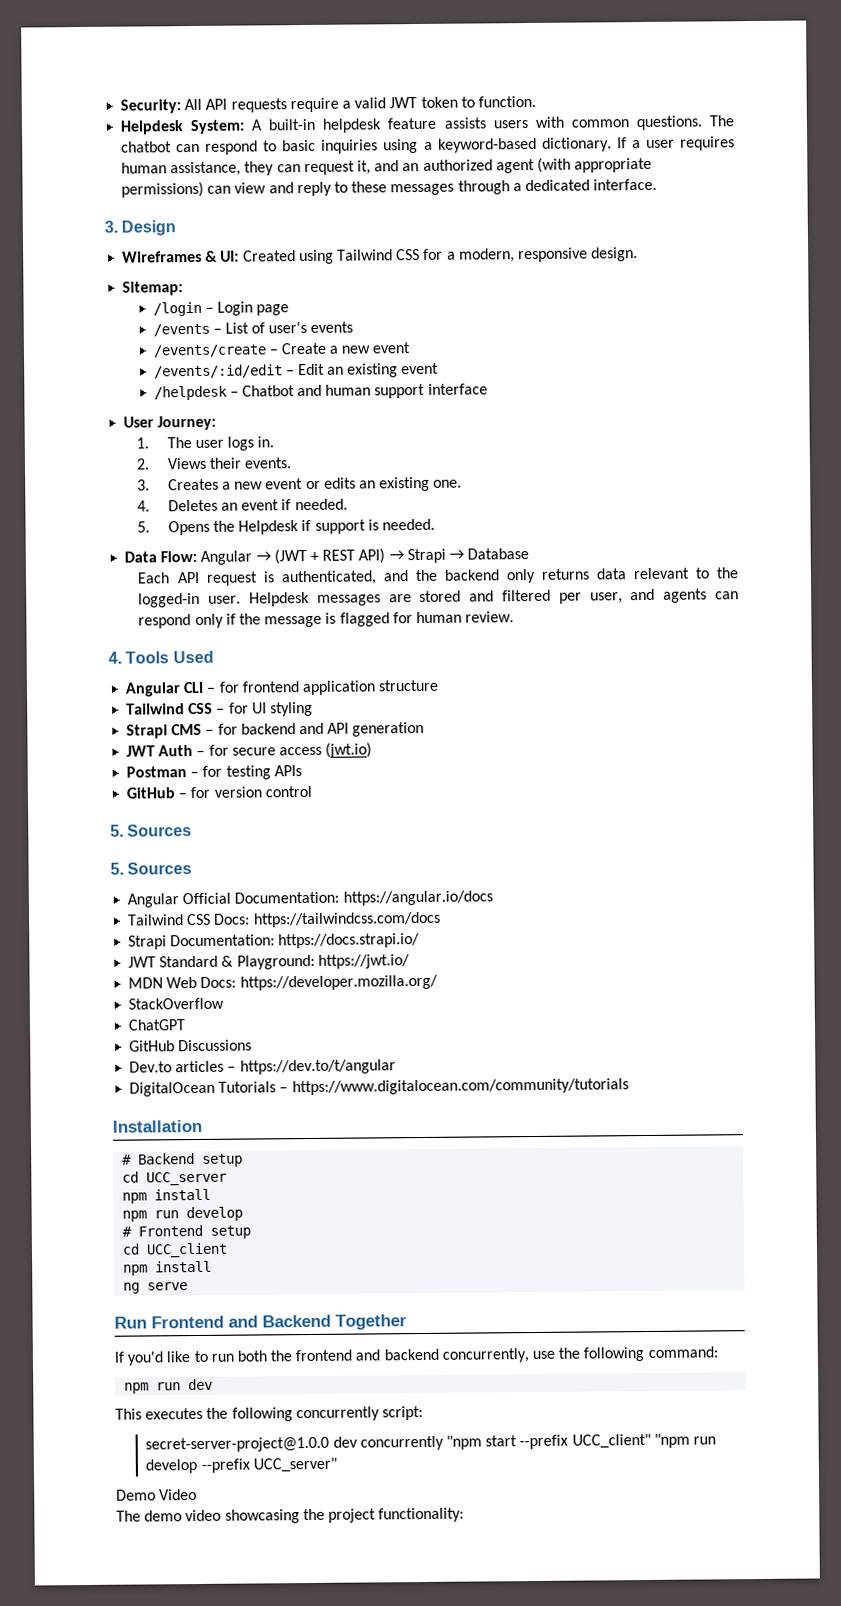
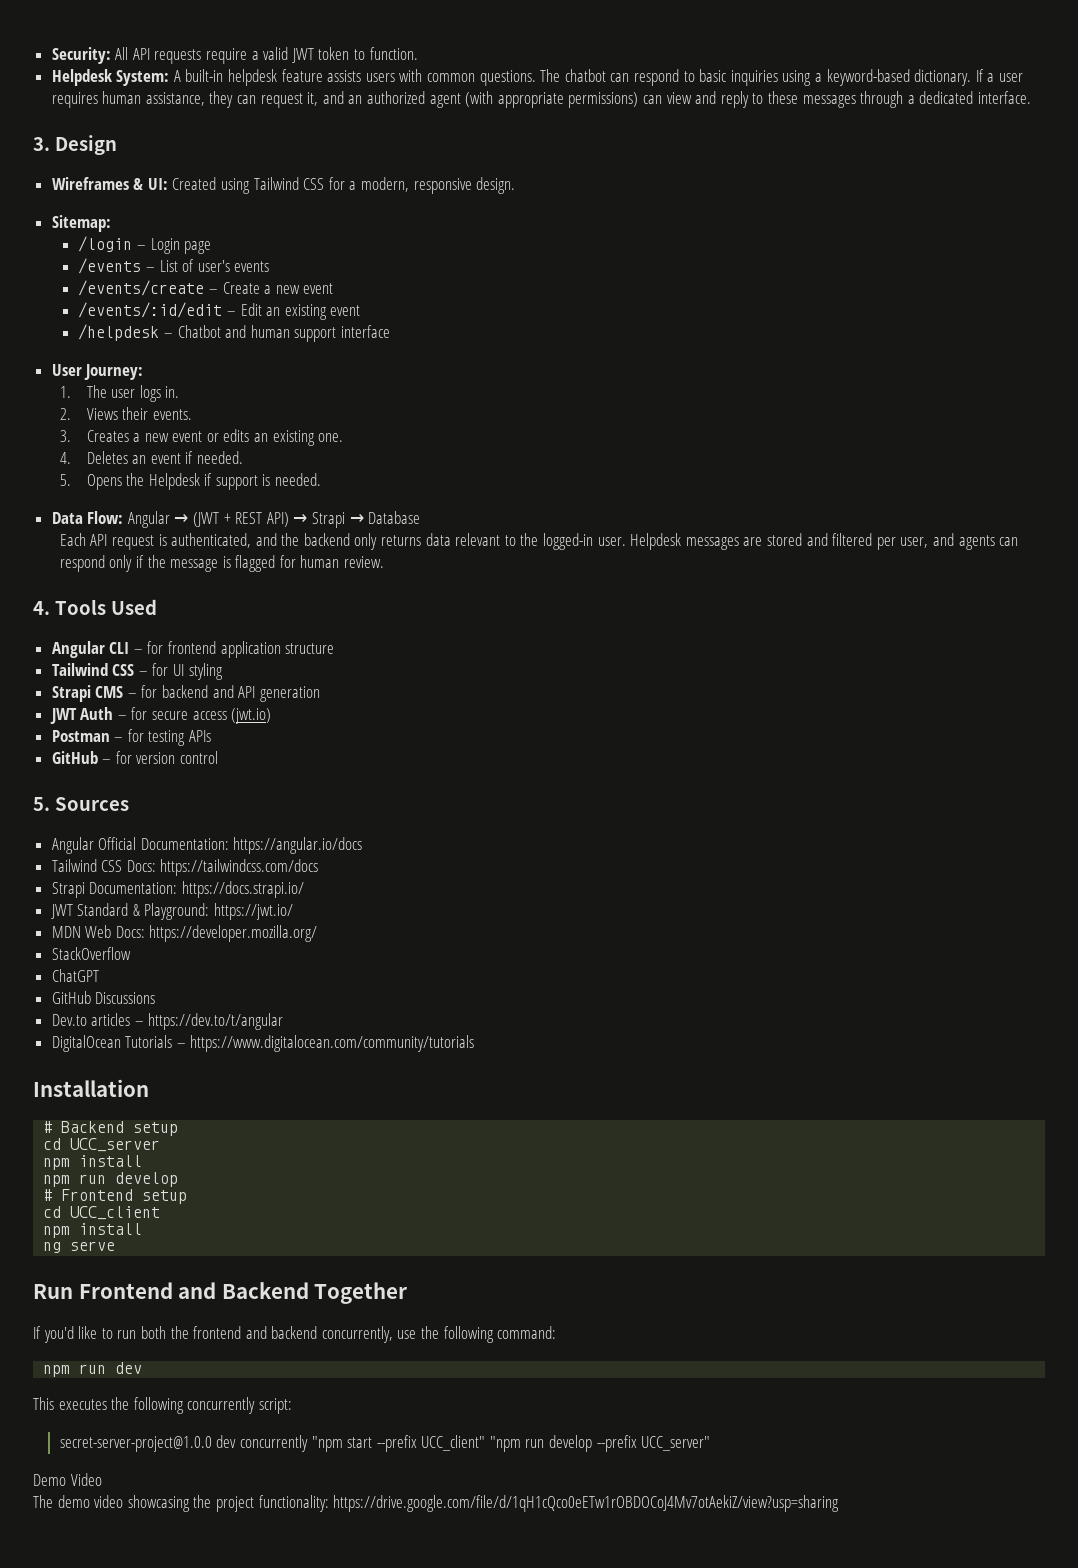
  GitHub – for version control
- 5. Sources
- The demo video showcasing the project functionality:
+ The demo video showcasing the project functionality: https://drive.google.com/file/d/1qH1cQco0eETw1rOBDOCoJ4Mv7otAekiZ/view?usp=sharing

